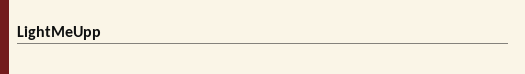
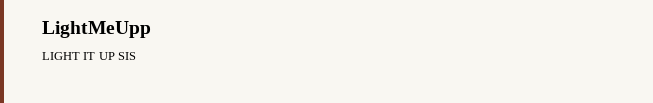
+ LIGHT IT UP SIS

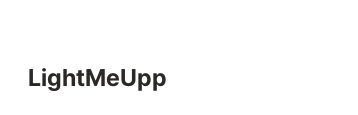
- LIGHT IT UP SIS

